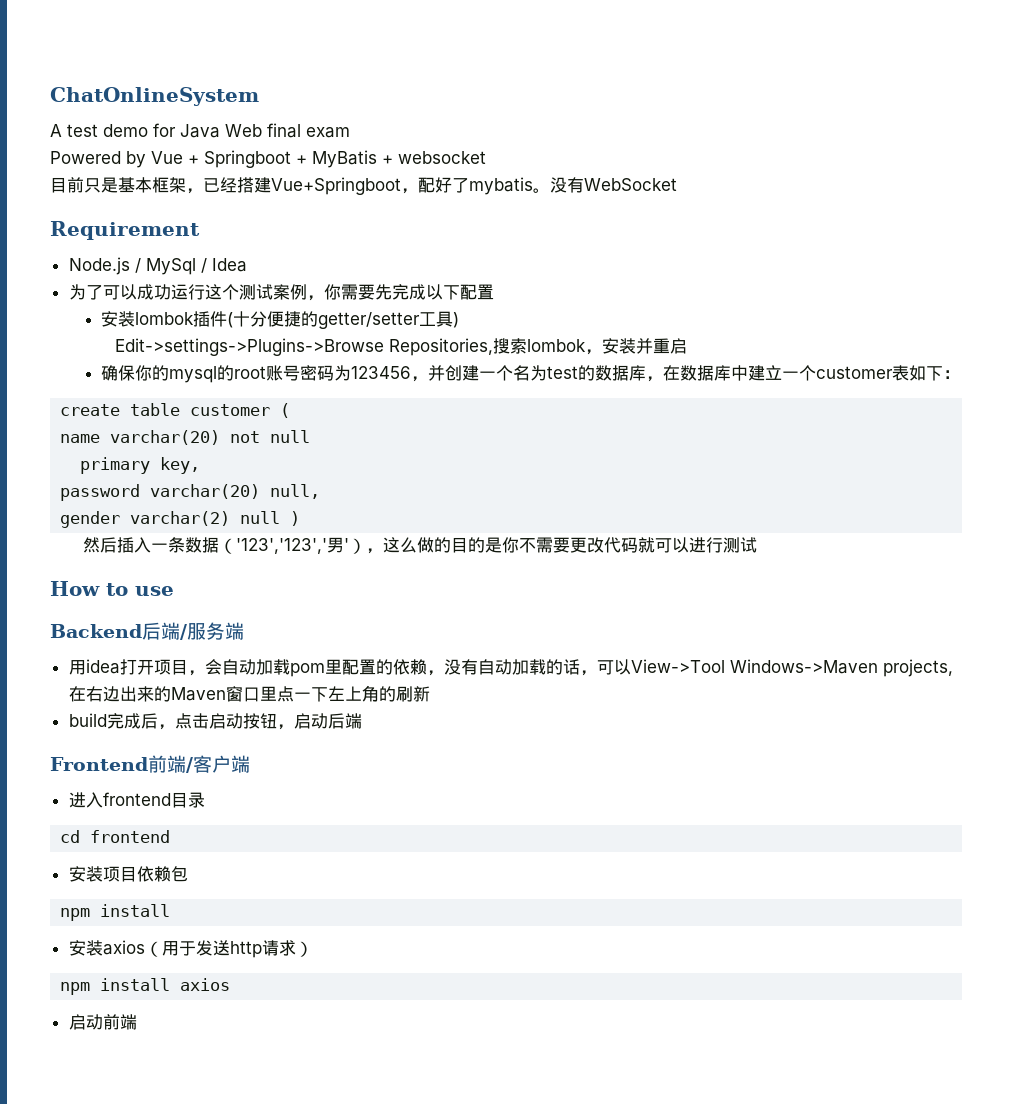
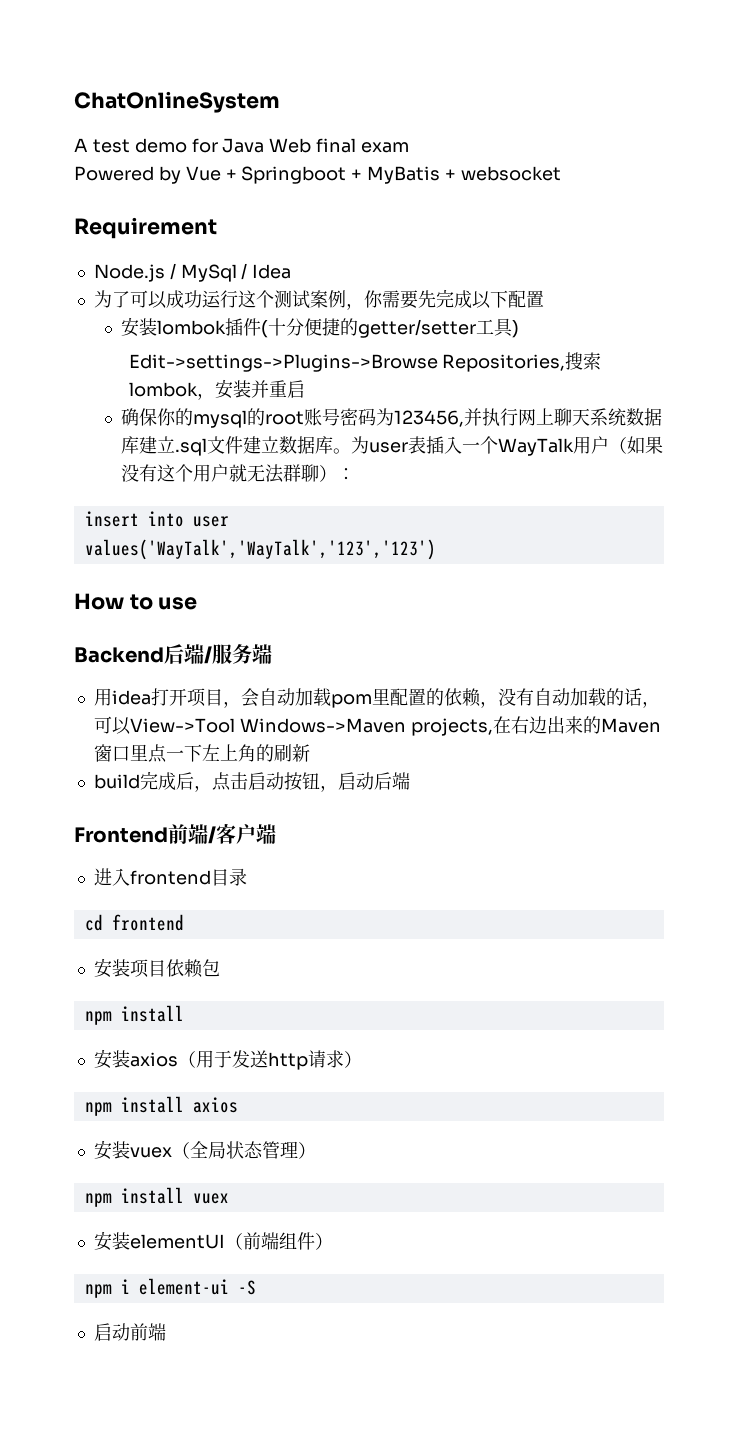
- 目前只是基本框架，已经搭建Vue+Springboot，配好了mybatis。没有WebSocket
- 确保你的mysql的root账号密码为123456，并创建一个名为test的数据库，在数据库中建立一个customer表如下：
- create table customer (
- name varchar(20) not null
- primary key,
- password varchar(20) null,
- gender varchar(2) null )
- 然后插入一条数据（'123','123','男'），这么做的目的是你不需要更改代码就可以进行测试
+ 确保你的mysql的root账号密码为123456,并执行网上聊天系统数据库建立.sql文件建立数据库。为user表插入一个WayTalk用户（如果没有这个用户就无法群聊）：
+ insert into user
+ values('WayTalk','WayTalk','123','123')
+ 安装vuex（全局状态管理）
+ npm install vuex
+ 安装elementUI（前端组件）
+ npm i element-ui -S

